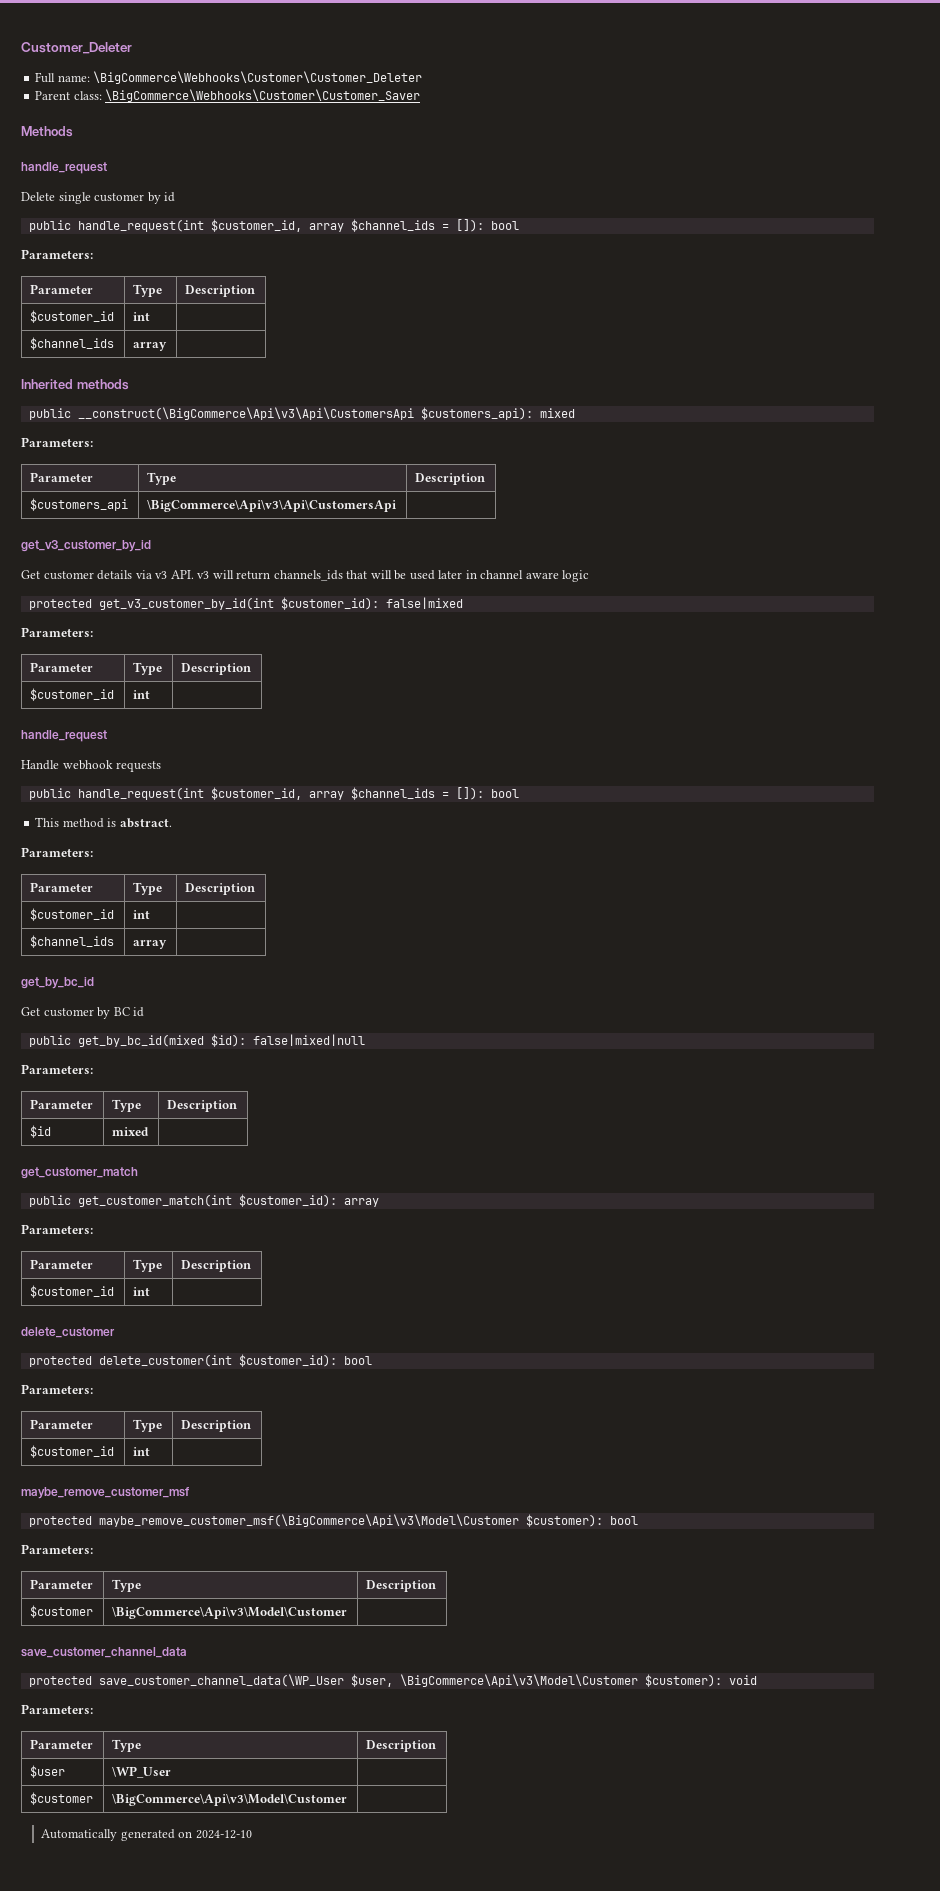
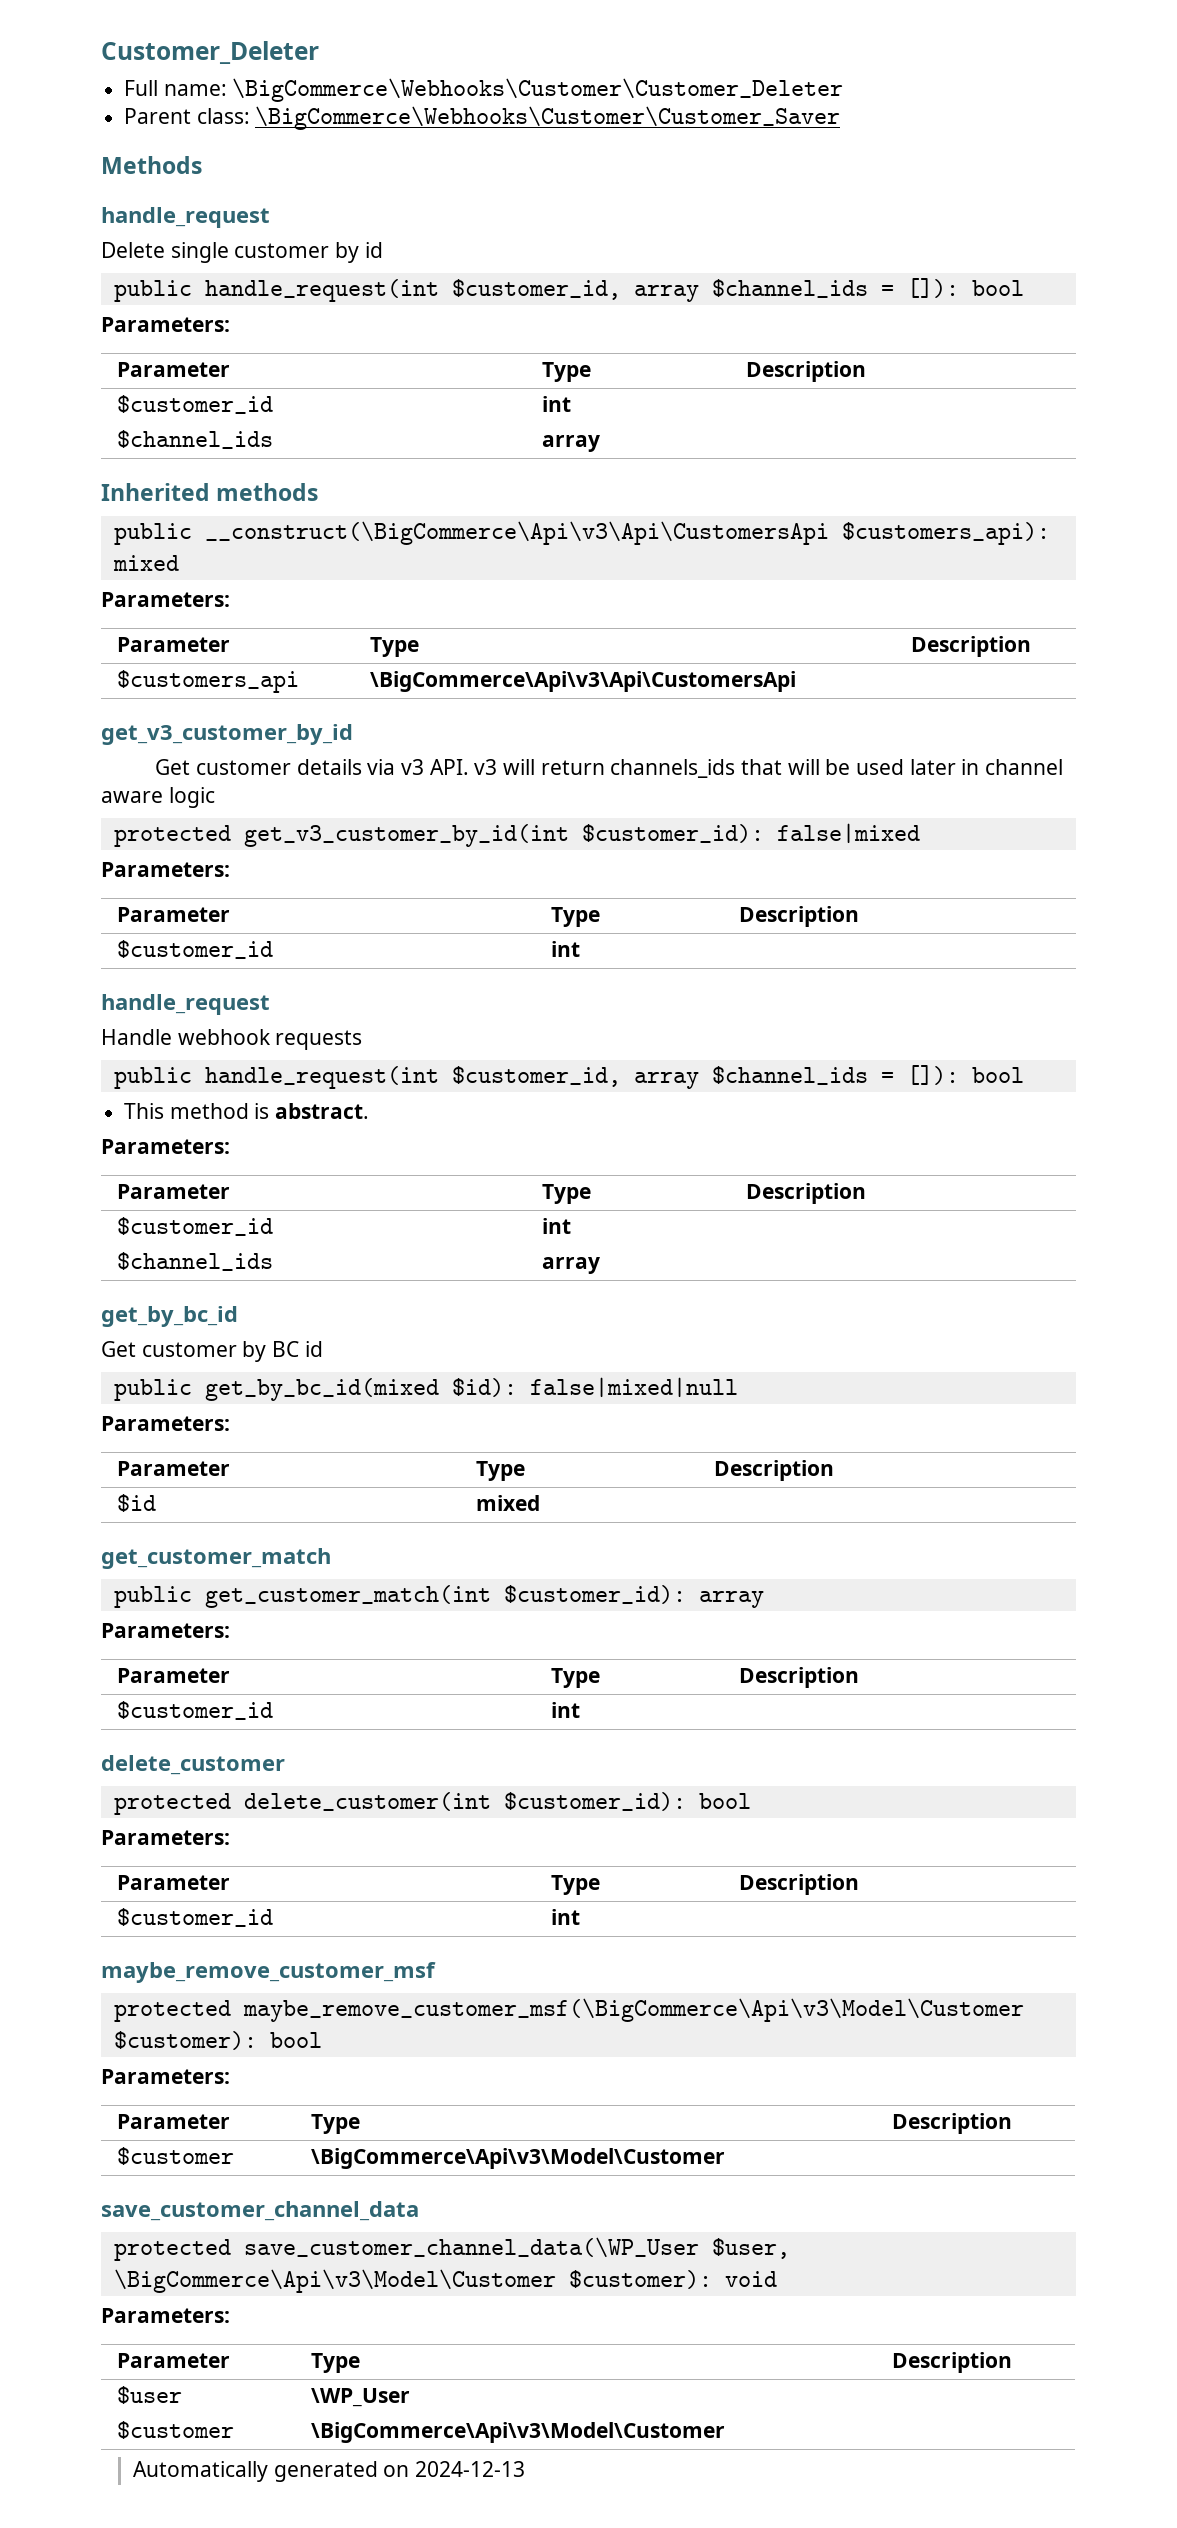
- Automatically generated on 2024-12-10
+ Automatically generated on 2024-12-13

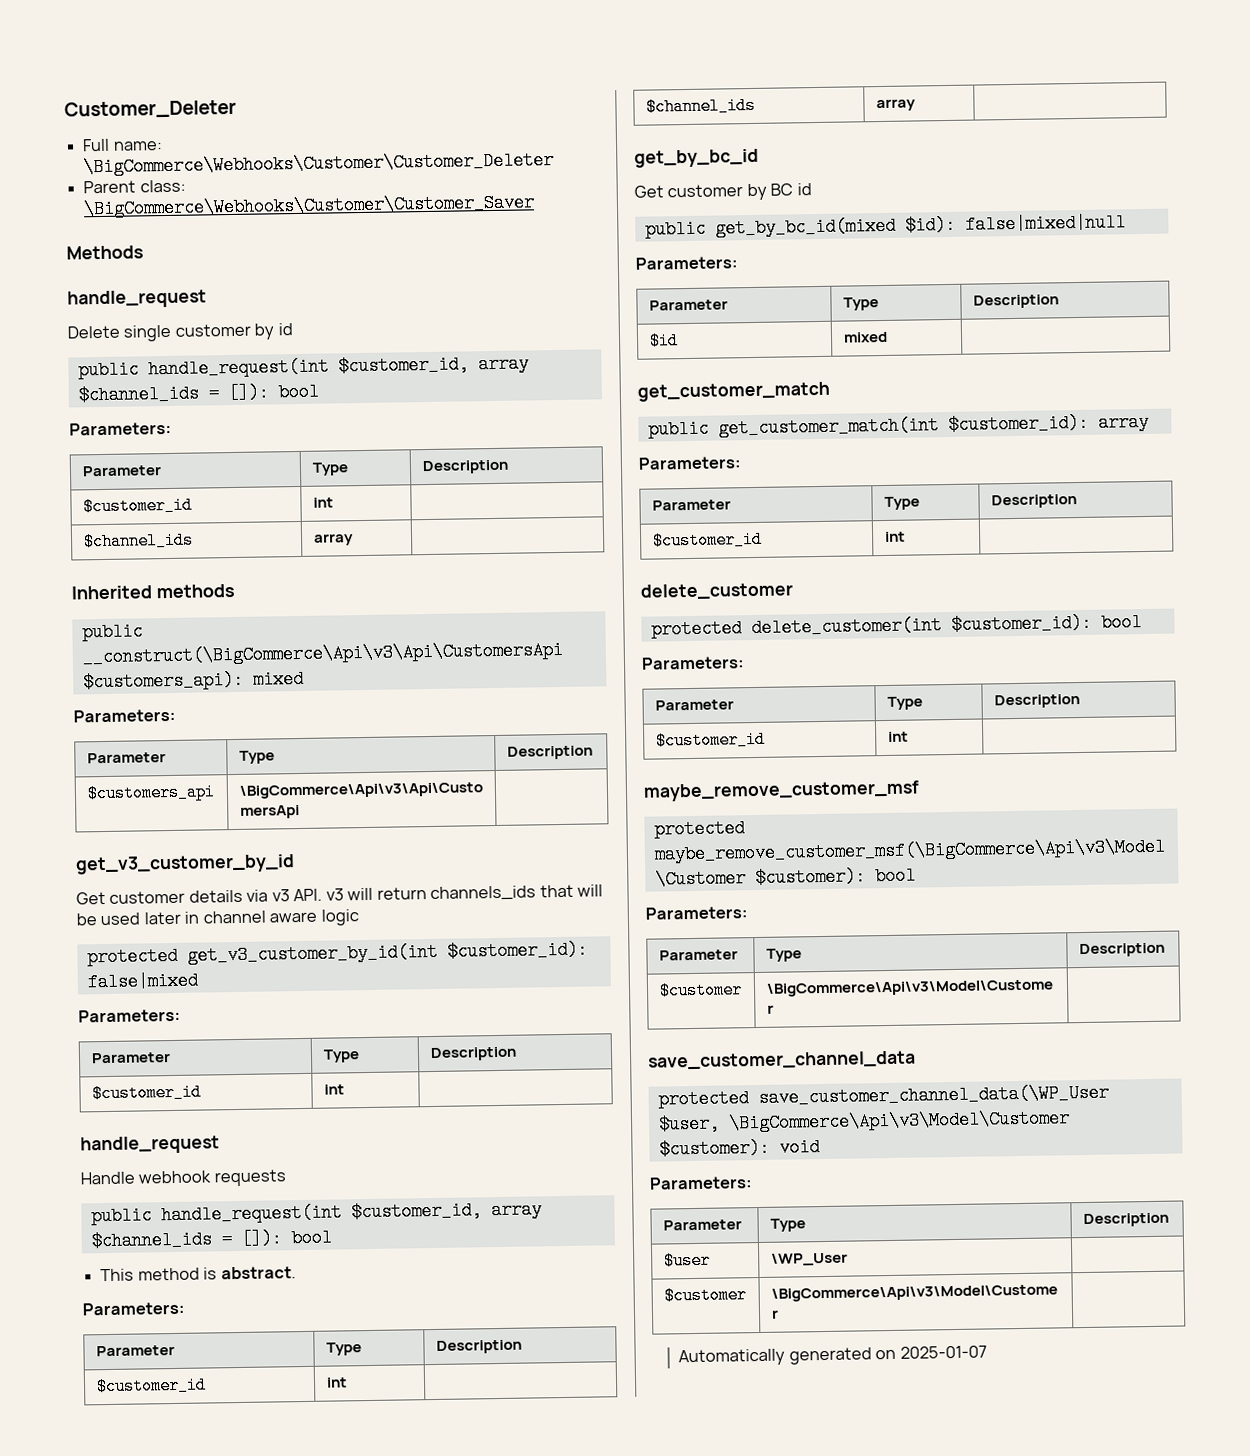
- Automatically generated on 2024-12-13
+ Automatically generated on 2025-01-07

